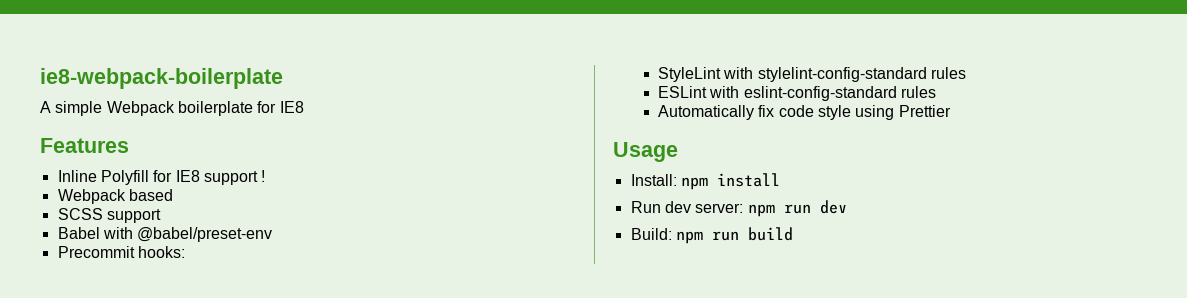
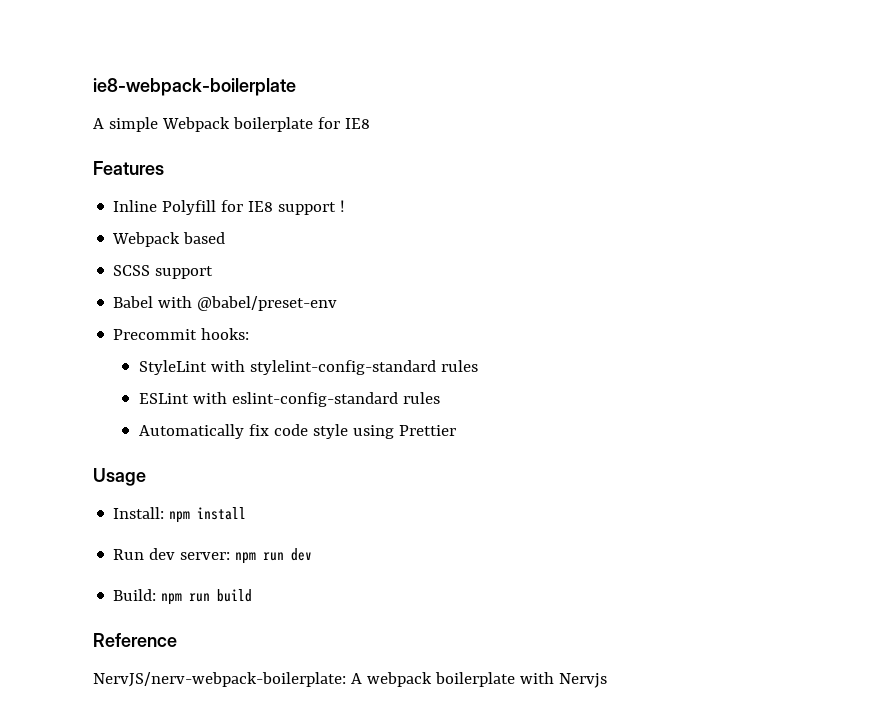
+ Reference
+ NervJS/nerv-webpack-boilerplate: A webpack boilerplate with Nervjs

